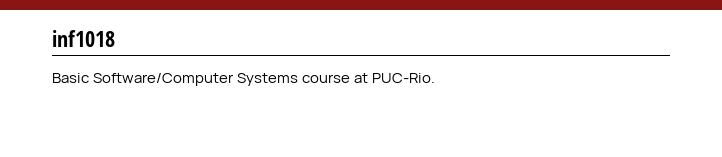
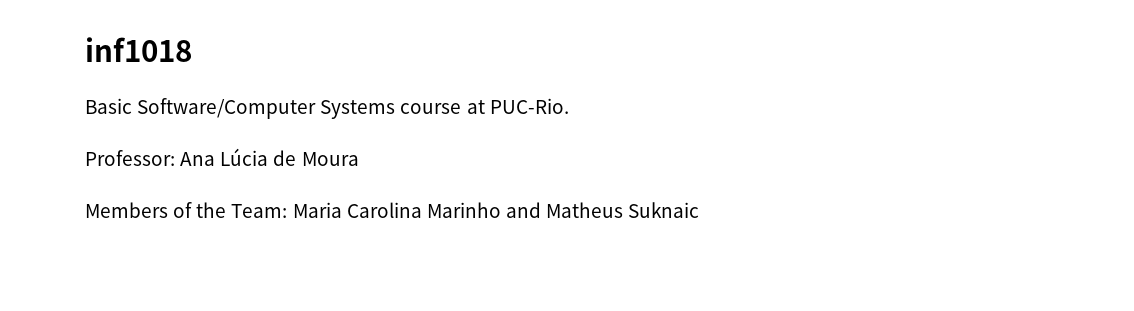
+ Professor: Ana Lúcia de Moura
+ Members of the Team: Maria Carolina Marinho and Matheus Suknaic

